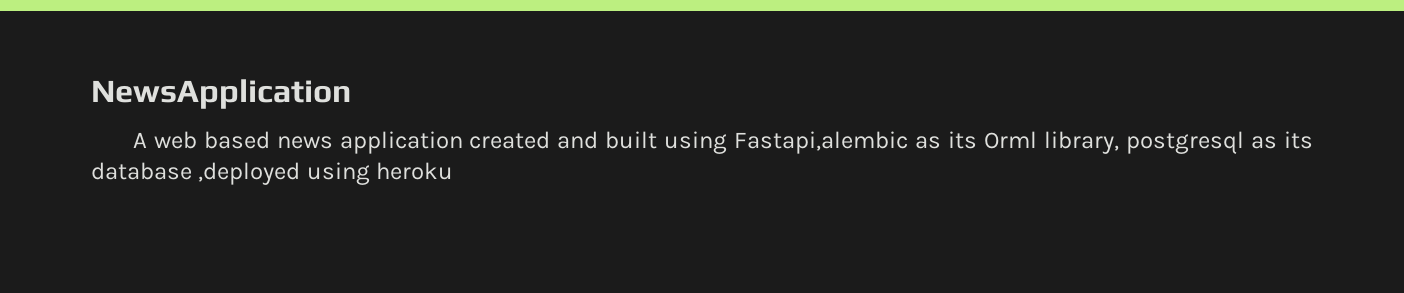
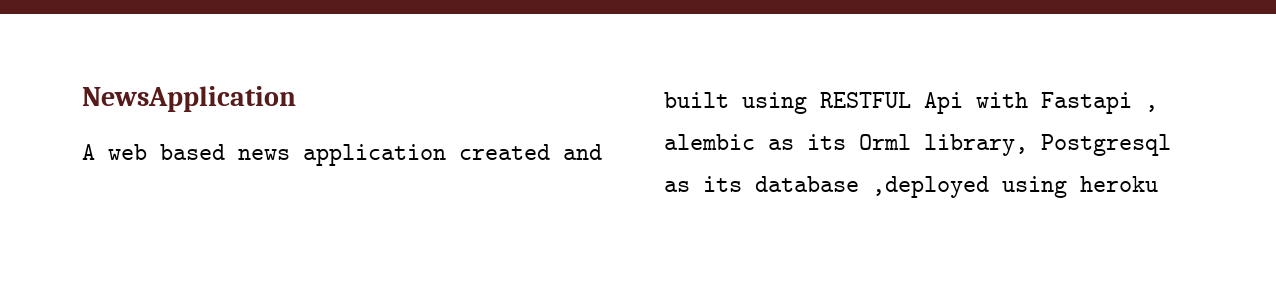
- A web based news application created and built using Fastapi,alembic as its Orml library, postgresql as its database ,deployed using heroku
+ A web based news application created and built using RESTFUL Api with Fastapi , alembic as its Orml library, Postgresql as its database ,deployed using heroku

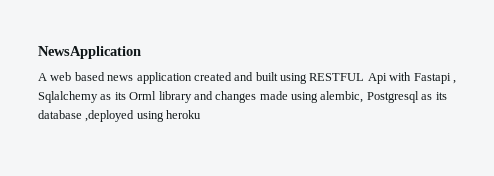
- A web based news application created and built using RESTFUL Api with Fastapi , alembic as its Orml library, Postgresql as its database ,deployed using heroku
+ A web based news application created and built using RESTFUL Api with Fastapi , Sqlalchemy as its Orml library and changes made using alembic, Postgresql as its database ,deployed using heroku

